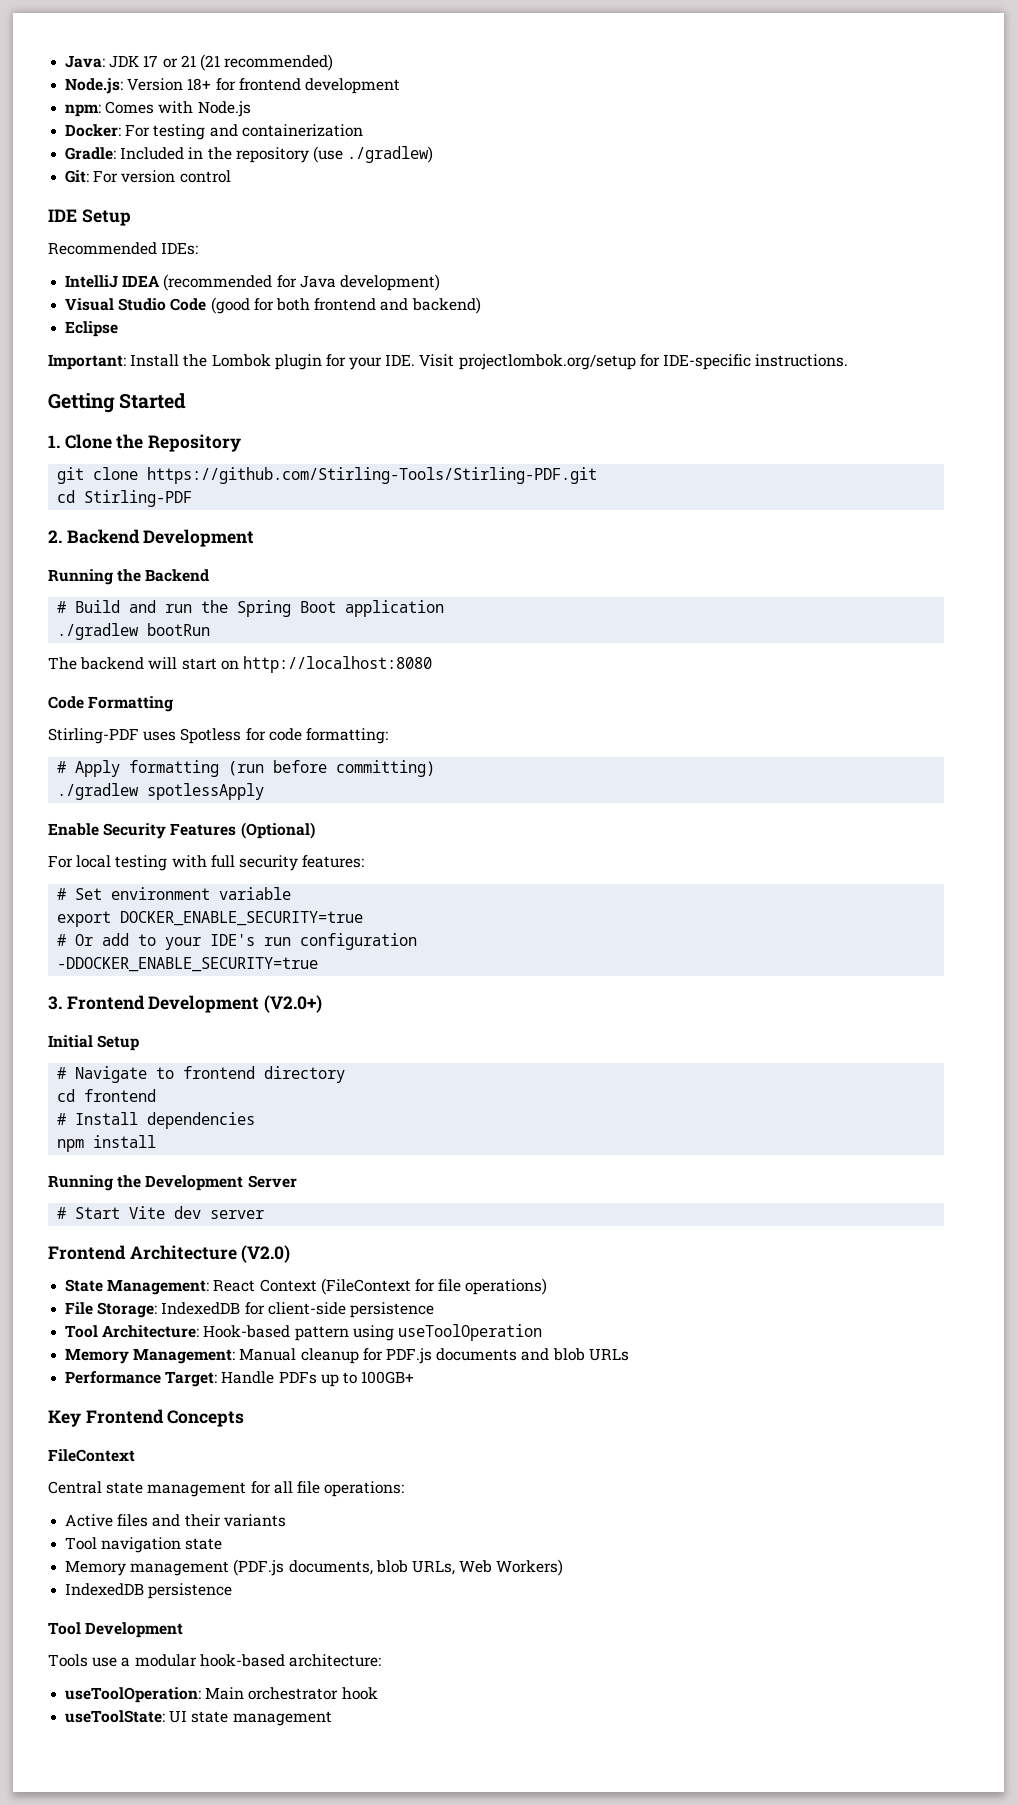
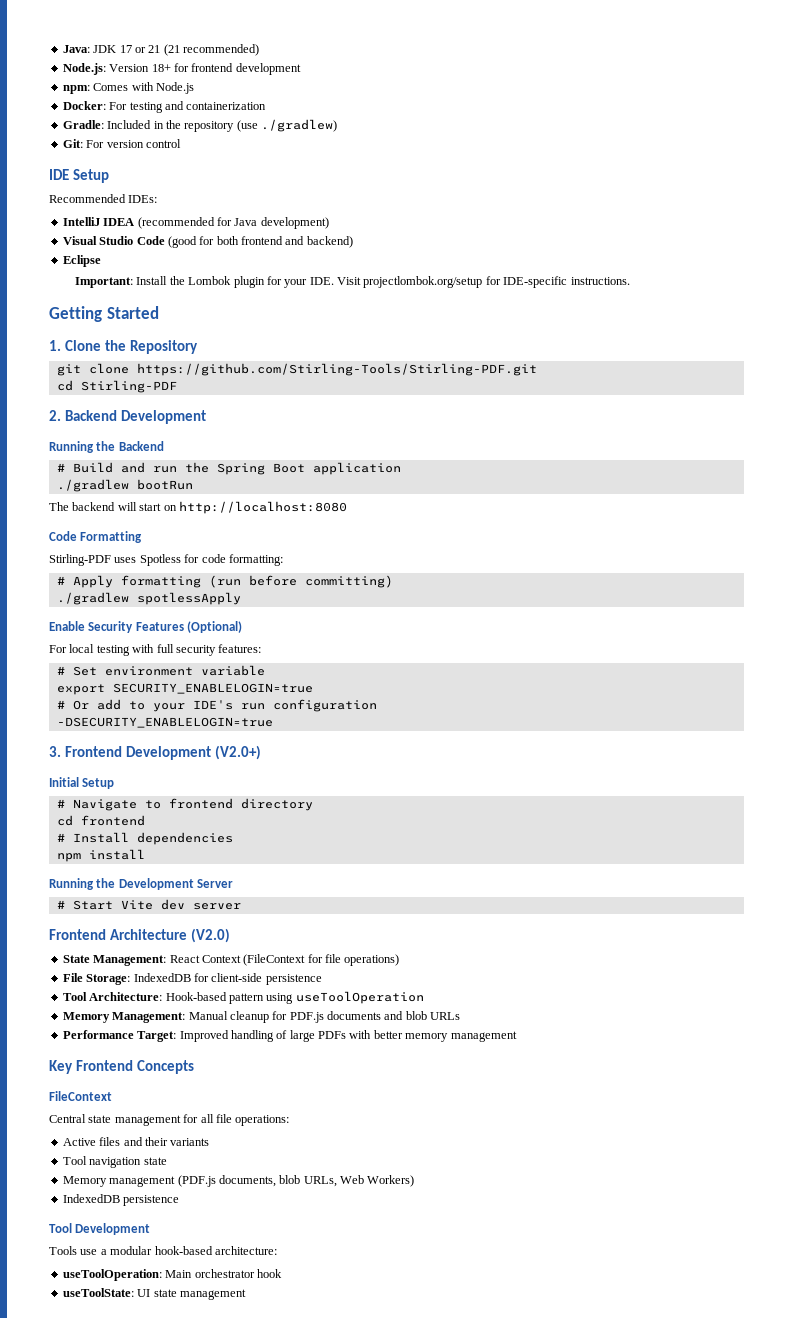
- export DOCKER_ENABLE_SECURITY=true
+ export SECURITY_ENABLELOGIN=true
- -DDOCKER_ENABLE_SECURITY=true
+ -DSECURITY_ENABLELOGIN=true
- Performance Target: Handle PDFs up to 100GB+
+ Performance Target: Improved handling of large PDFs with better memory management

